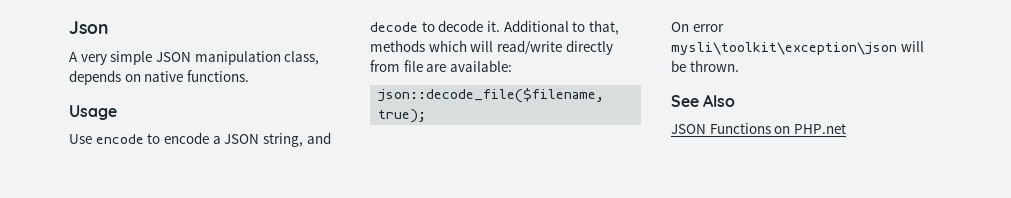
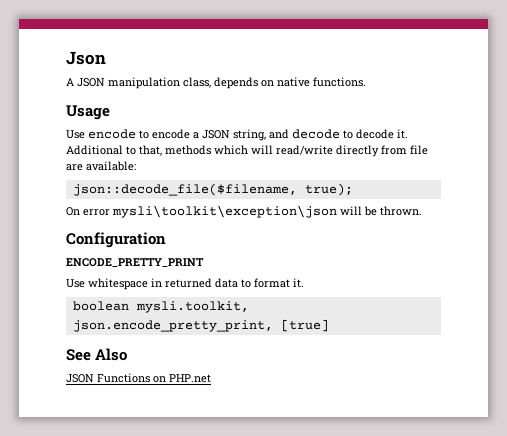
- A very simple JSON manipulation class, depends on native functions.
+ A JSON manipulation class, depends on native functions.
+ Configuration
+ ENCODE_PRETTY_PRINT
+ Use whitespace in returned data to format it.
+ boolean mysli.toolkit, json.encode_pretty_print, [true]

